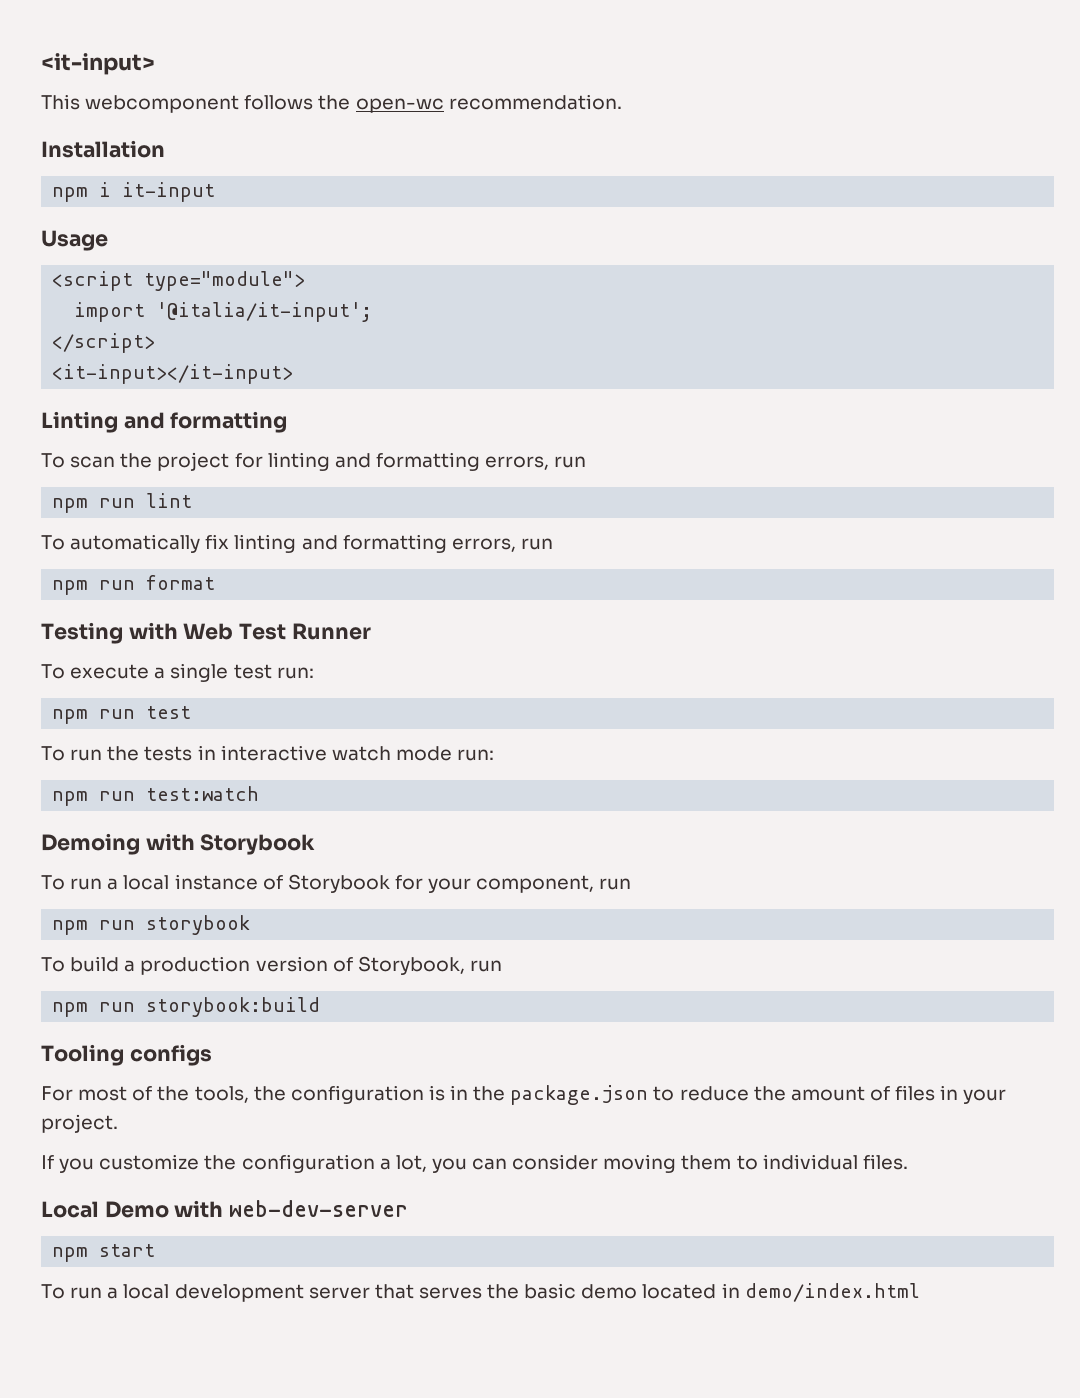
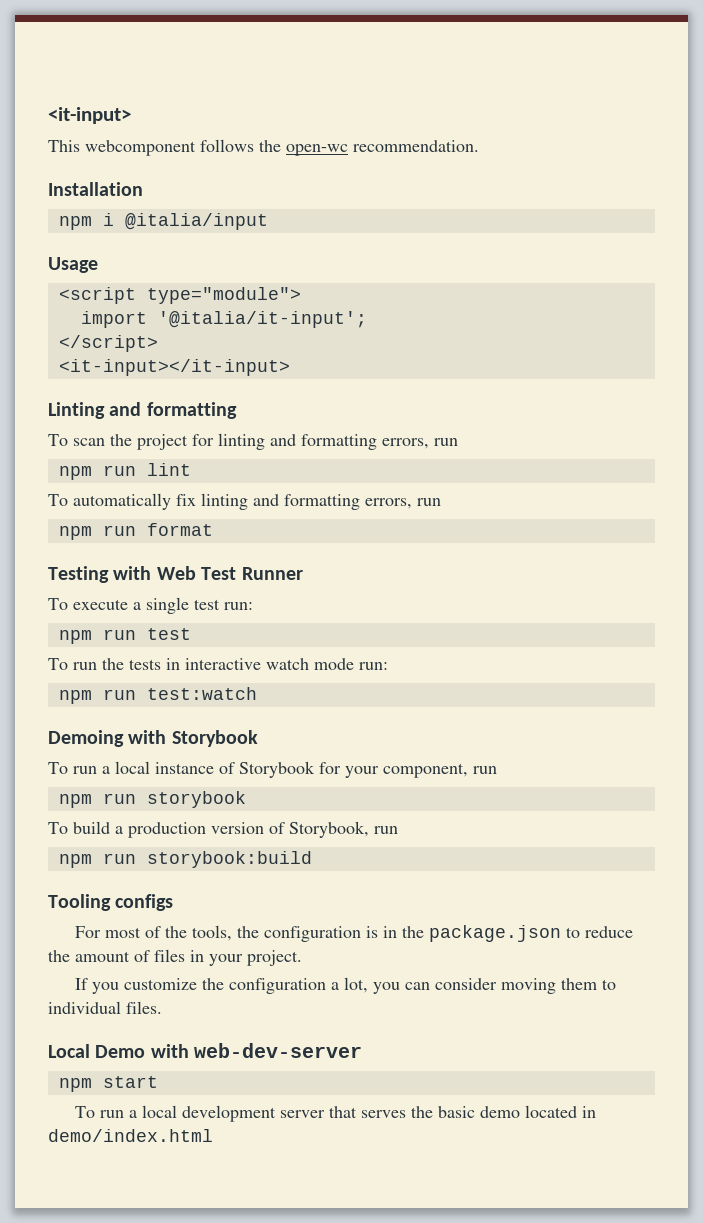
- npm i it-input
+ npm i @italia/input

